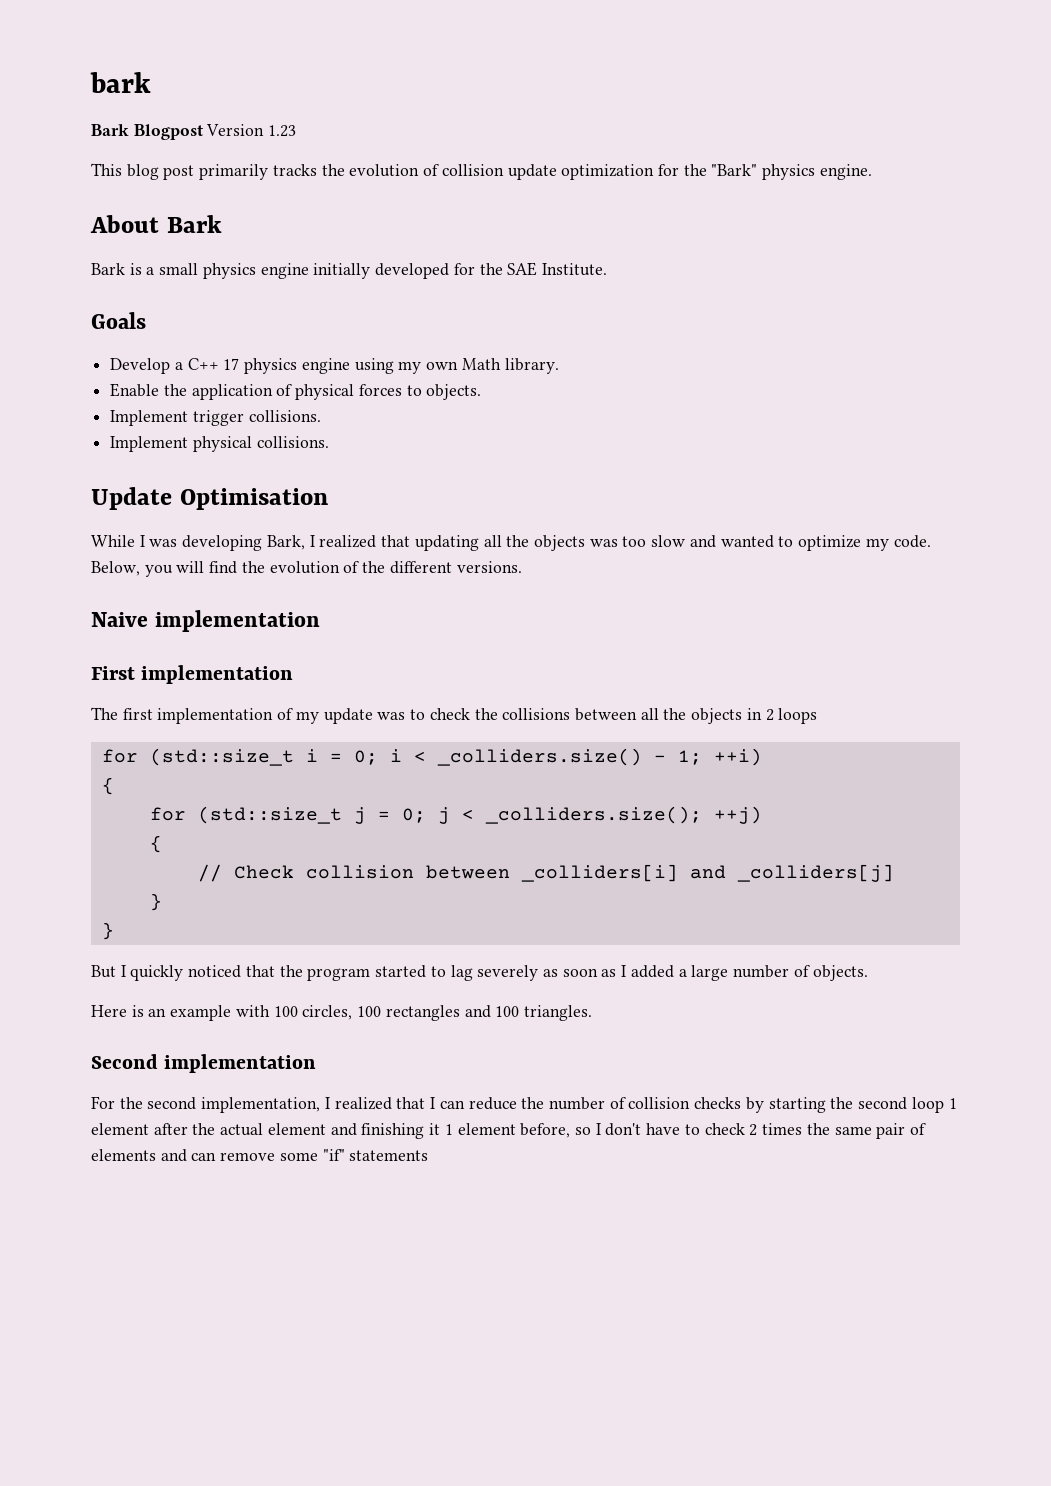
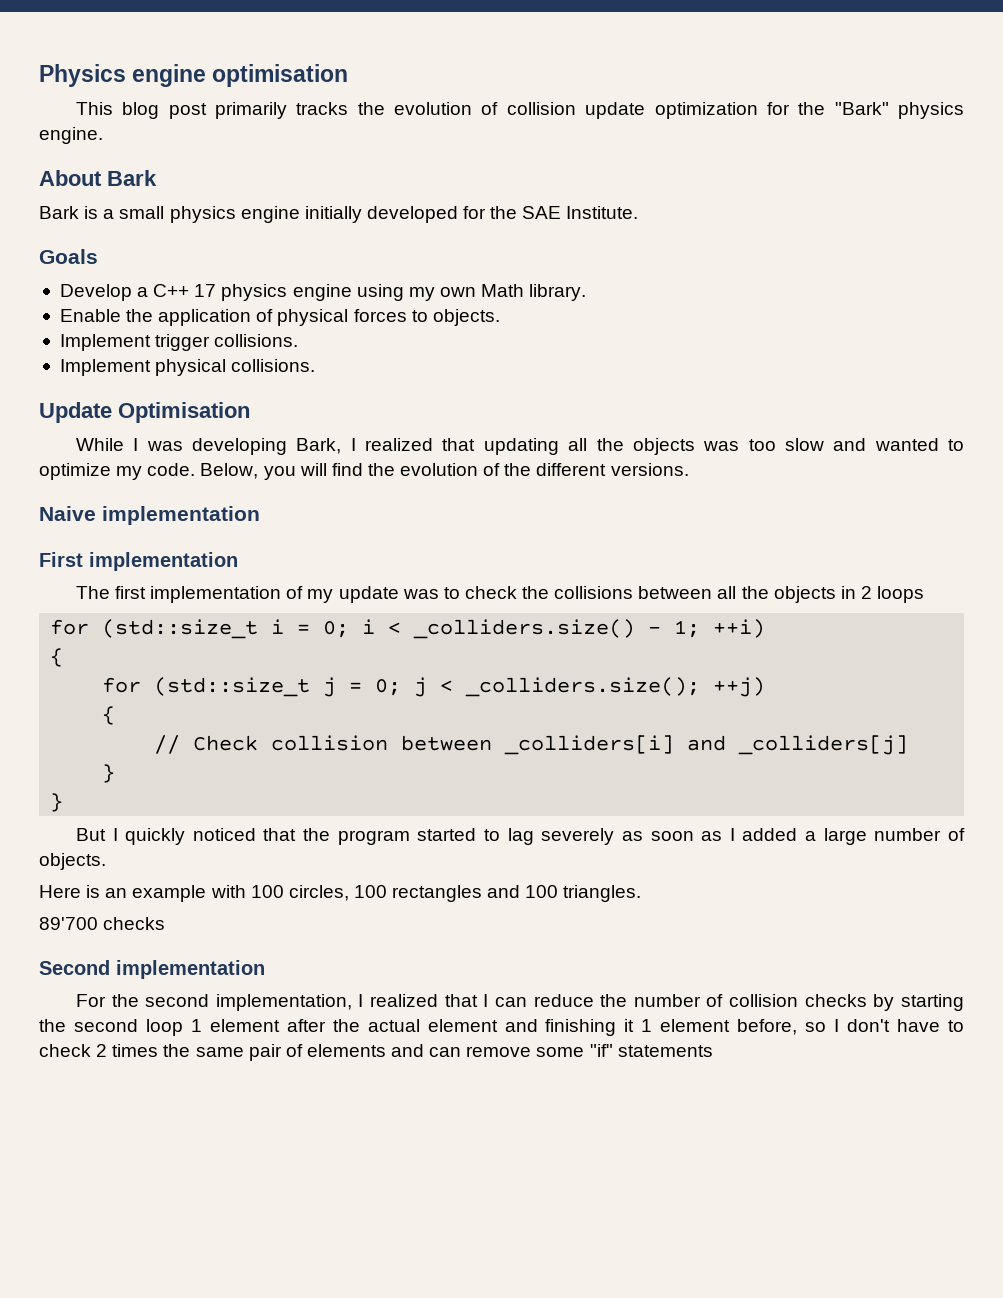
- bark
- Bark Blogpost Version 1.23
+ Physics engine optimisation
+ 89'700 checks

